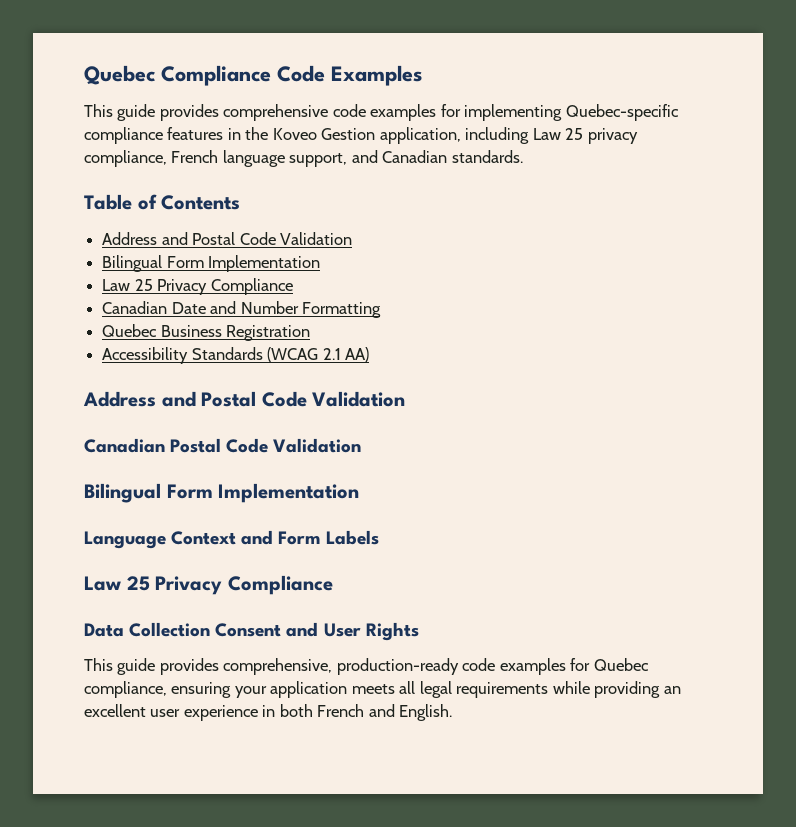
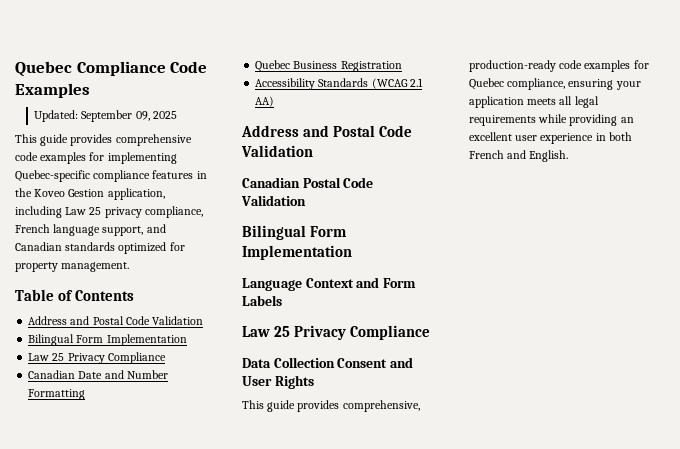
+ Updated: September 09, 2025
- This guide provides comprehensive code examples for implementing Quebec-specific compliance features in the Koveo Gestion application, including Law 25 privacy compliance, French language support, and Canadian standards.
+ This guide provides comprehensive code examples for implementing Quebec-specific compliance features in the Koveo Gestion application, including Law 25 privacy compliance, French language support, and Canadian standards optimized for property management.

